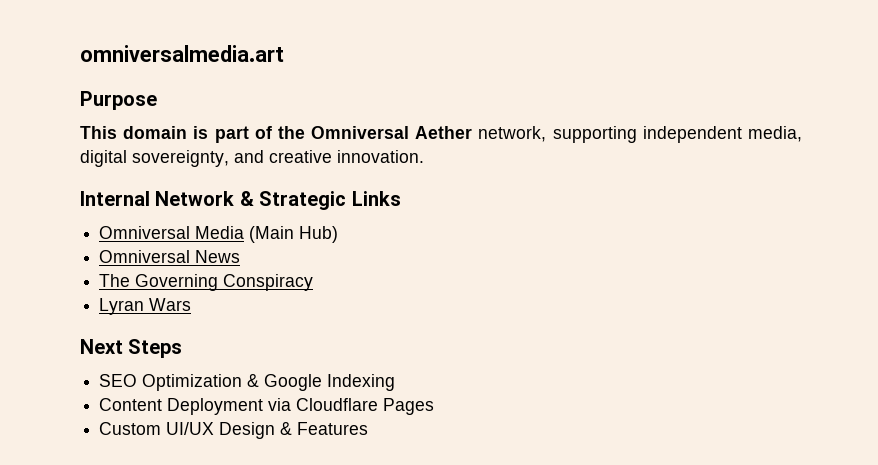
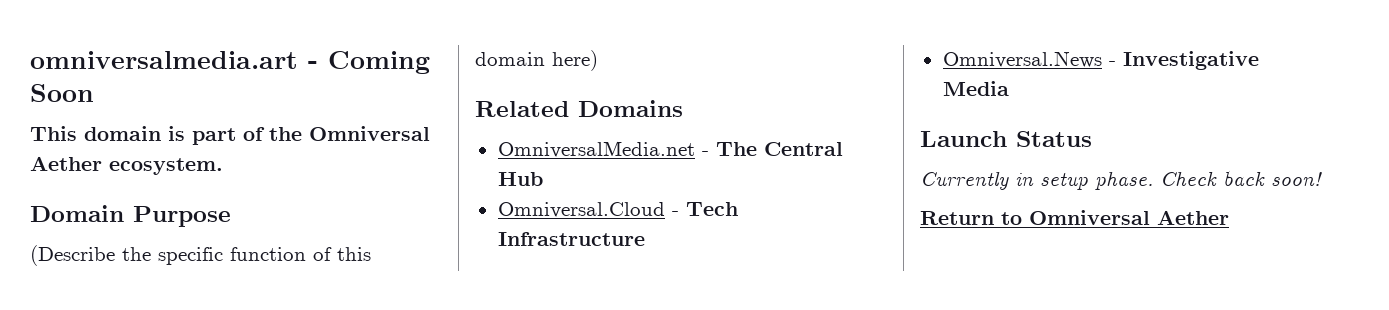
- omniversalmedia.art
- Purpose
+ omniversalmedia.art - Coming Soon
- This domain is part of the Omniversal Aether network, supporting independent media, digital sovereignty, and creative innovation.
- Internal Network & Strategic Links
- Omniversal Media (Main Hub)
- Omniversal News
- The Governing Conspiracy
- Lyran Wars
- Next Steps
- SEO Optimization & Google Indexing
- Content Deployment via Cloudflare Pages
- Custom UI/UX Design & Features
+ This domain is part of the Omniversal Aether ecosystem.
+ Domain Purpose
+ (Describe the specific function of this domain here)
+ Related Domains
+ OmniversalMedia.net - The Central Hub
+ Omniversal.Cloud - Tech Infrastructure
+ Omniversal.News - Investigative Media
+ Launch Status
+ Currently in setup phase. Check back soon!
+ Return to Omniversal Aether

